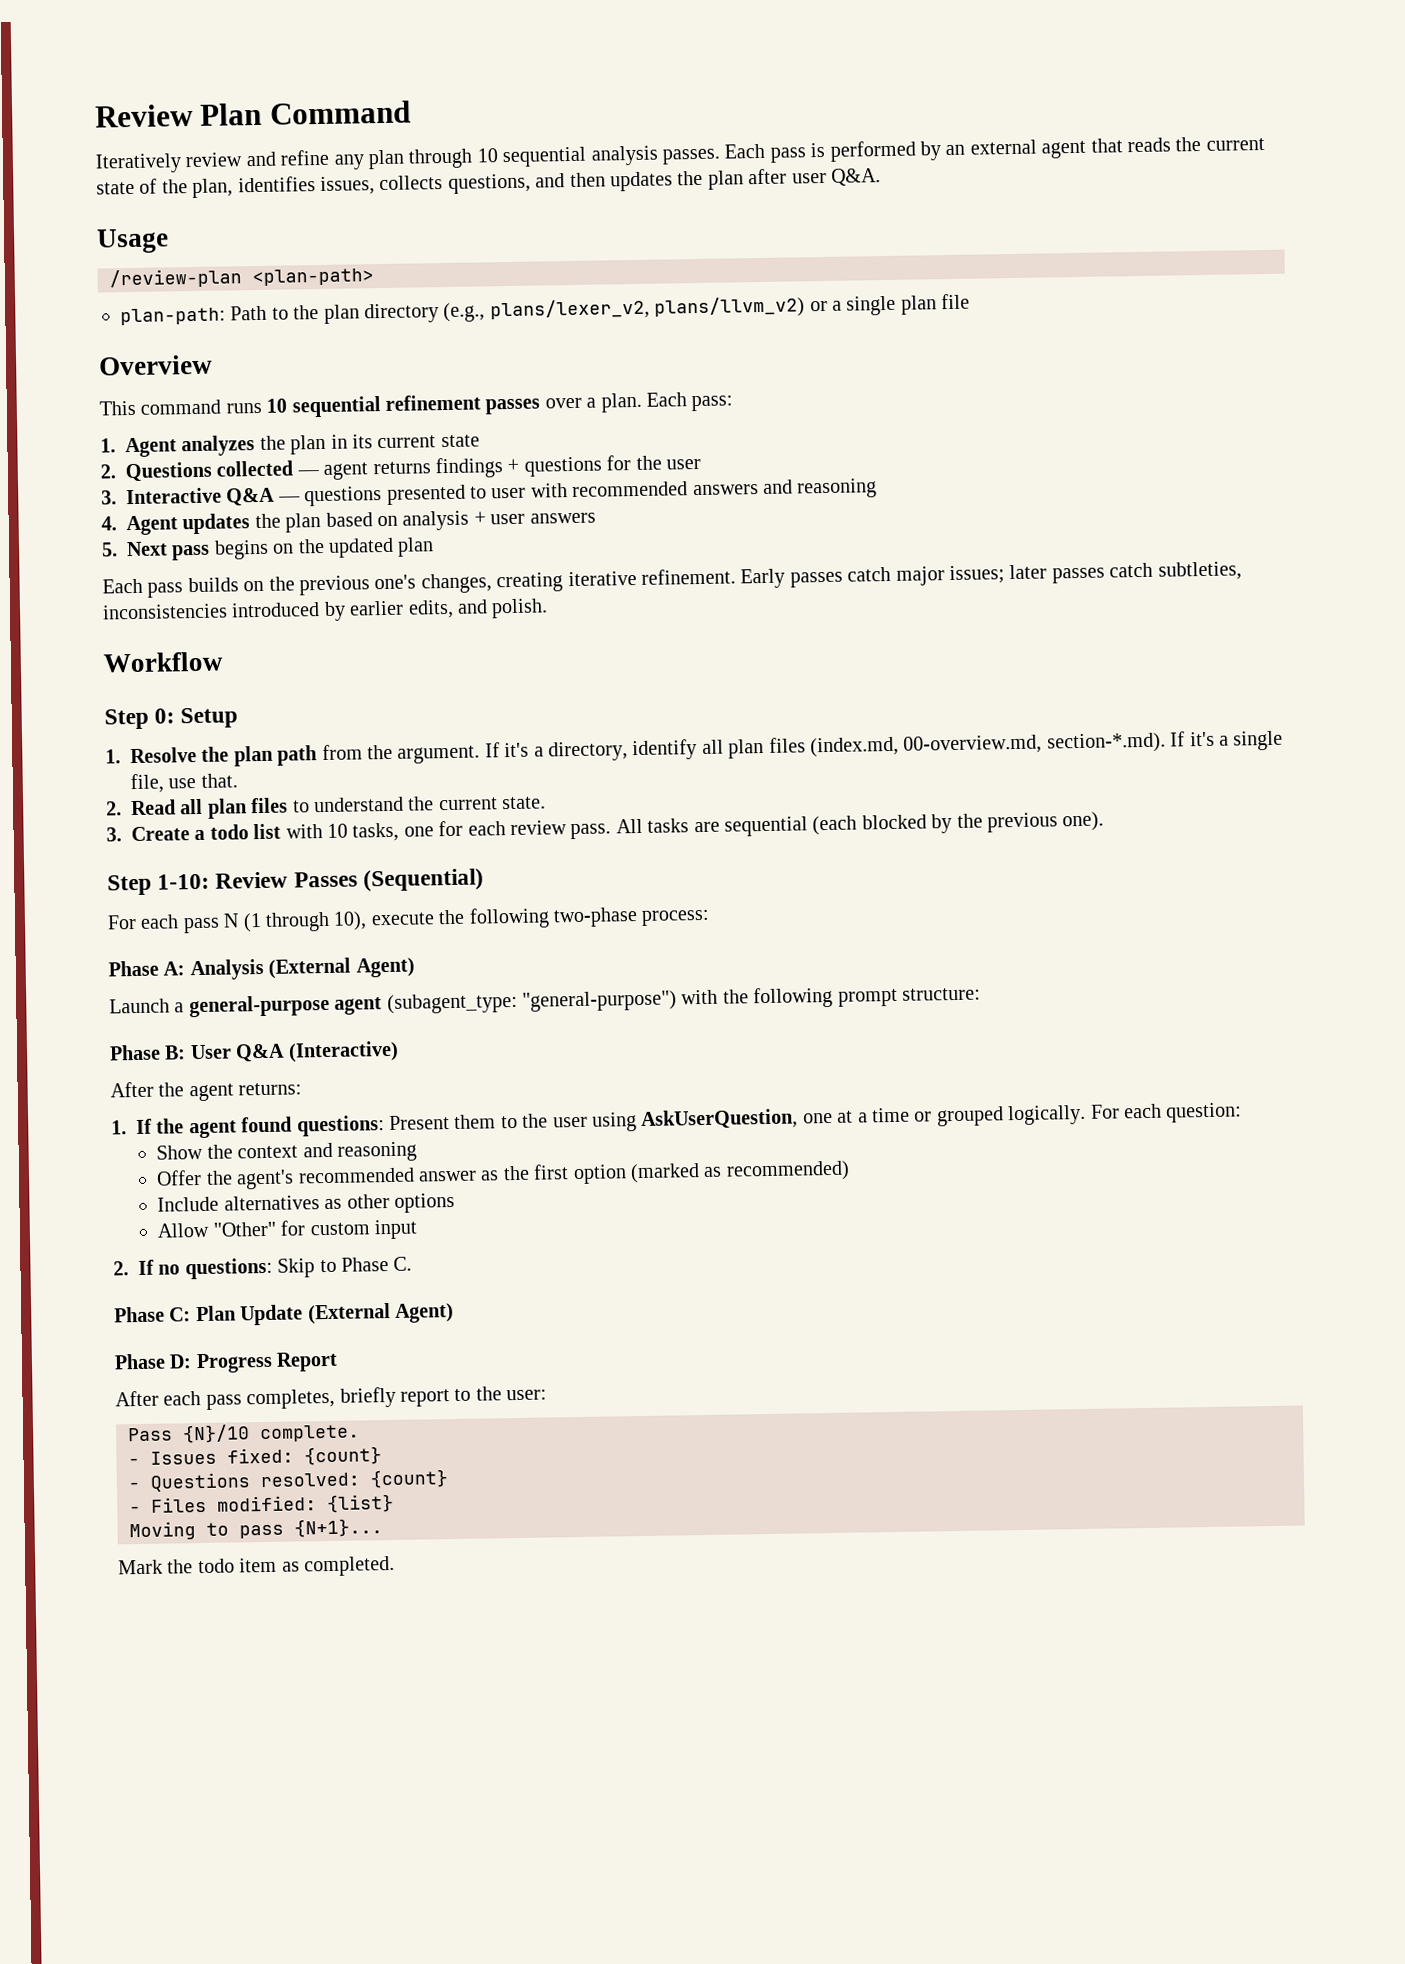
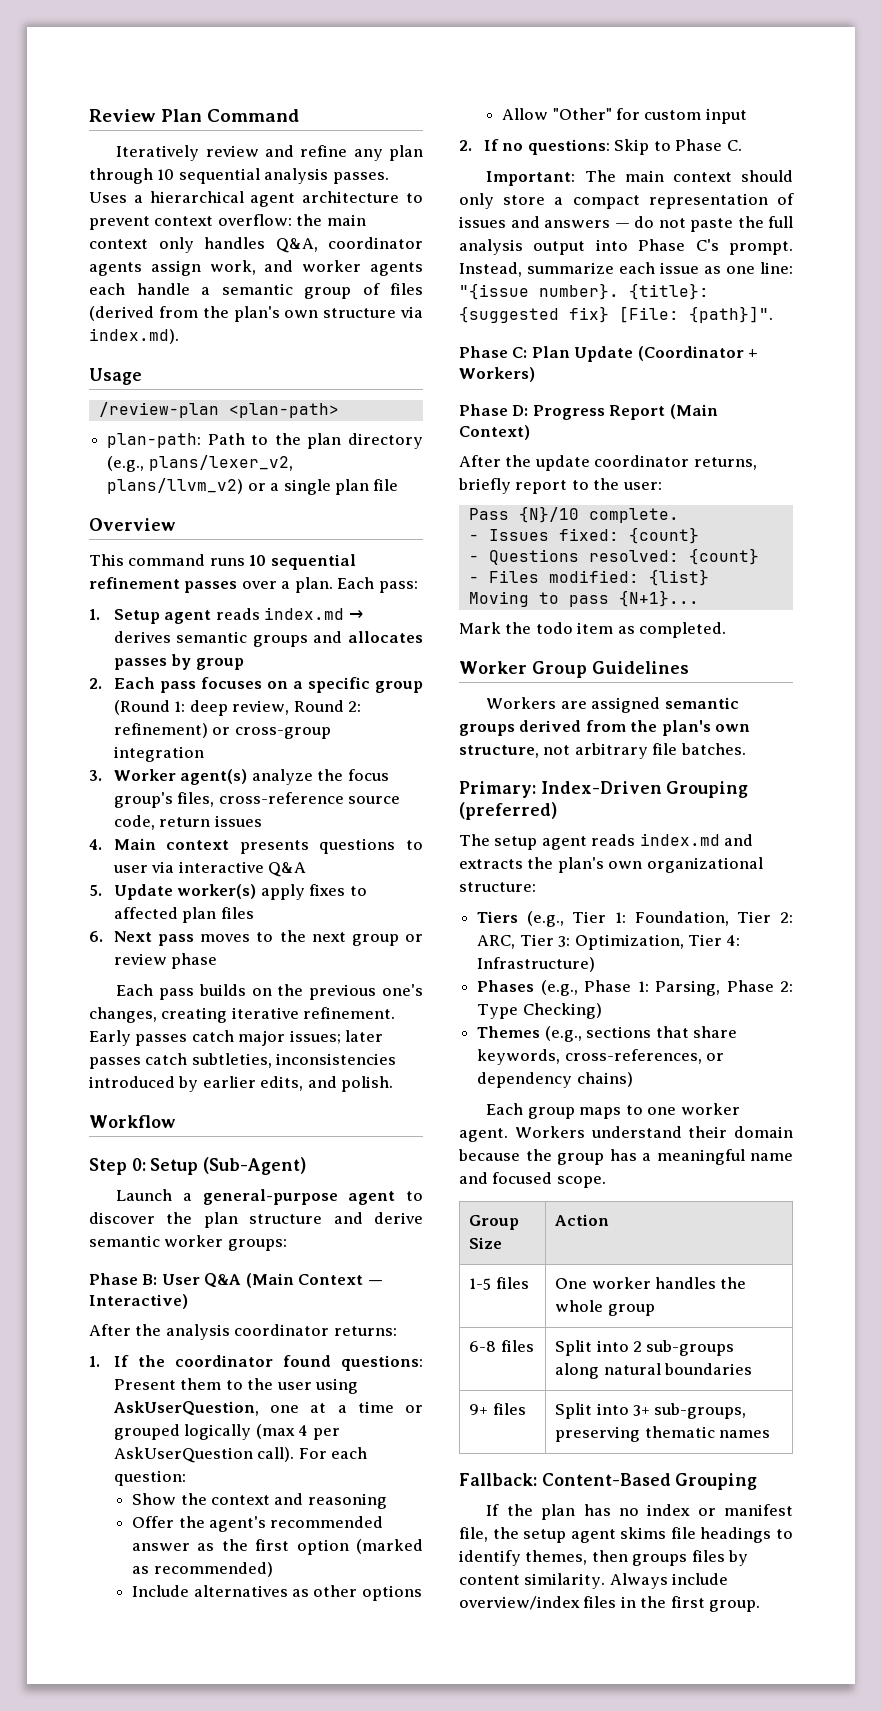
- Each pass is performed by an external agent that reads the current state of the plan, identifies issues, collects questions, and then updates the plan after user Q&A.
+ Uses a hierarchical agent architecture to prevent context overflow: the main context only handles Q&A, coordinator agents assign work, and worker agents each handle a semantic group of files (derived from the plan's own structure via index.md).
- 1. Agent analyzes the plan in its current state
- 2. Questions collected — agent returns findings + questions for the user
- 3. Interactive Q&A — questions presented to user with recommended answers and reasoning
- 4. Agent updates the plan based on analysis + user answers
- 5. Next pass begins on the updated plan
+ 1. Setup agent reads index.md → derives semantic groups and allocates passes by group
+ 2. Each pass focuses on a specific group (Round 1: deep review, Round 2: refinement) or cross-group integration
+ 3. Worker agent(s) analyze the focus group's files, cross-reference source code, return issues
+ 4. Main context presents questions to user via interactive Q&A
+ 5. Update worker(s) apply fixes to affected plan files
+ 6. Next pass moves to the next group or review phase
- Step 0: Setup
- 1. Resolve the plan path from the argument. If it's a directory, identify all plan files (index.md, 00-overview.md, section-*.md). If it's a single file, use that.
- 2. Read all plan files to understand the current state.
- 3. Create a todo list with 10 tasks, one for each review pass. All tasks are sequential (each blocked by the previous one).
- Step 1-10: Review Passes (Sequential)
- For each pass N (1 through 10), execute the following two-phase process:
- Phase A: Analysis (External Agent)
- Launch a general-purpose agent (subagent_type: "general-purpose") with the following prompt structure:
+ Step 0: Setup (Sub-Agent)
+ Launch a general-purpose agent to discover the plan structure and derive semantic worker groups:
- Phase B: User Q&A (Interactive)
- After the agent returns:
+ Phase B: User Q&A (Main Context — Interactive)
+ After the analysis coordinator returns:
- 1. If the agent found questions: Present them to the user using AskUserQuestion, one at a time or grouped logically.
+ 1. If the coordinator found questions: Present them to the user using AskUserQuestion, one at a time or grouped logically (max 4 per AskUserQuestion call).
+ Important: The main context should only store a compact representation of issues and answers — do not paste the full analysis output into Phase C's prompt. Instead, summarize each issue as one line: "{issue number}. {title}: {suggested fix} [File: {path}]".
- Phase C: Plan Update (External Agent)
+ Phase C: Plan Update (Coordinator + Workers)
- Phase D: Progress Report
- After each pass completes, briefly report to the user:
+ Phase D: Progress Report (Main Context)
+ After the update coordinator returns, briefly report to the user:
+ Worker Group Guidelines
+ Workers are assigned semantic groups derived from the plan's own structure, not arbitrary file batches.
+ Primary: Index-Driven Grouping (preferred)
+ The setup agent reads index.md and extracts the plan's own organizational structure:
+ Tiers (e.g., Tier 1: Foundation, Tier 2: ARC, Tier 3: Optimization, Tier 4: Infrastructure)
+ Phases (e.g., Phase 1: Parsing, Phase 2: Type Checking)
+ Themes (e.g., sections that share keywords, cross-references, or dependency chains)
+ Each group maps to one worker agent. Workers understand their domain because the group has a meaningful name and focused scope.
+ Group Size | Action
+ 1-5 files | One worker handles the whole group
+ 6-8 files | Split into 2 sub-groups along natural boundaries
+ 9+ files | Split into 3+ sub-groups, preserving thematic names
+ Fallback: Content-Based Grouping
+ If the plan has no index or manifest file, the setup agent skims file headings to identify themes, then groups files by content similarity. Always include overview/index files in the first group.

